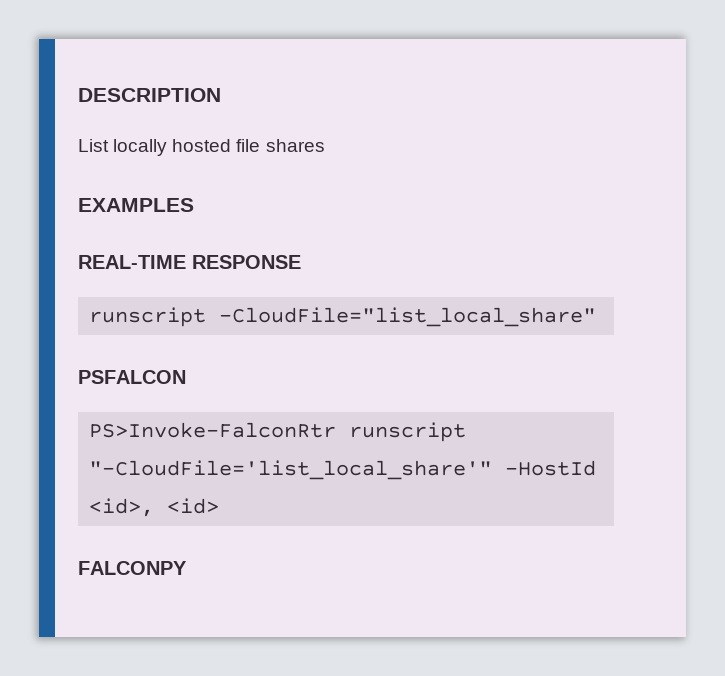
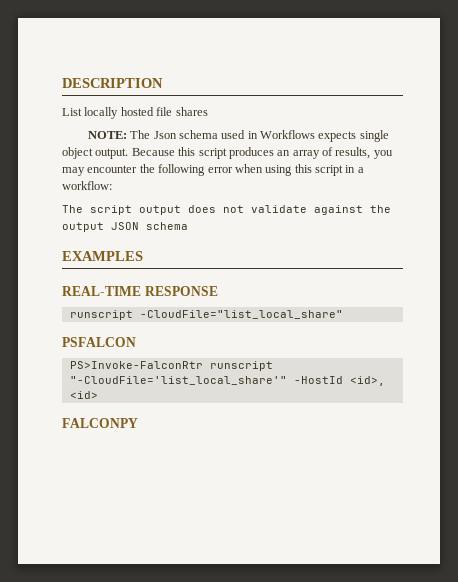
+ NOTE: The Json schema used in Workflows expects single object output. Because this script produces an array of results, you may encounter the following error when using this script in a workflow:
+ The script output does not validate against the output JSON schema

